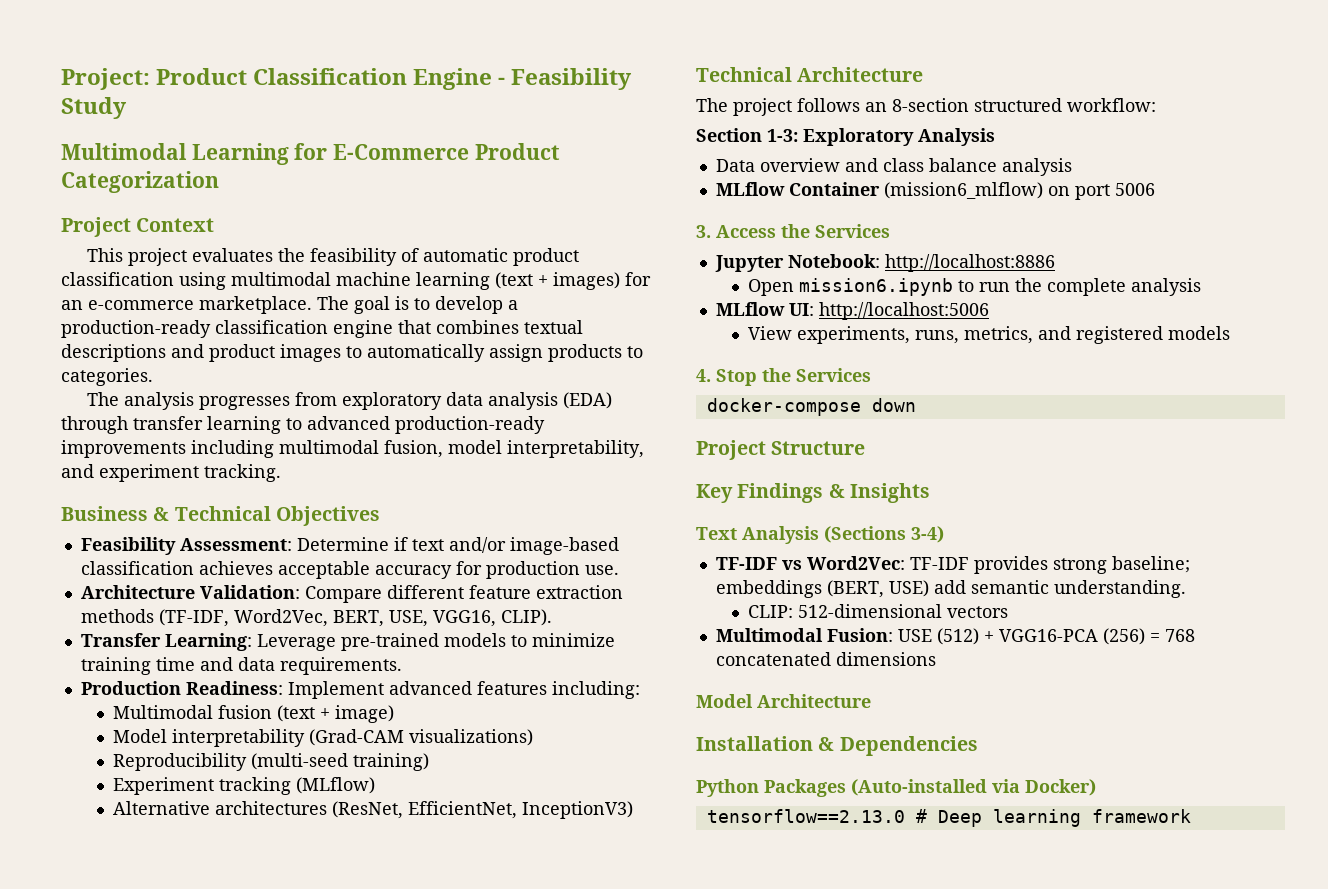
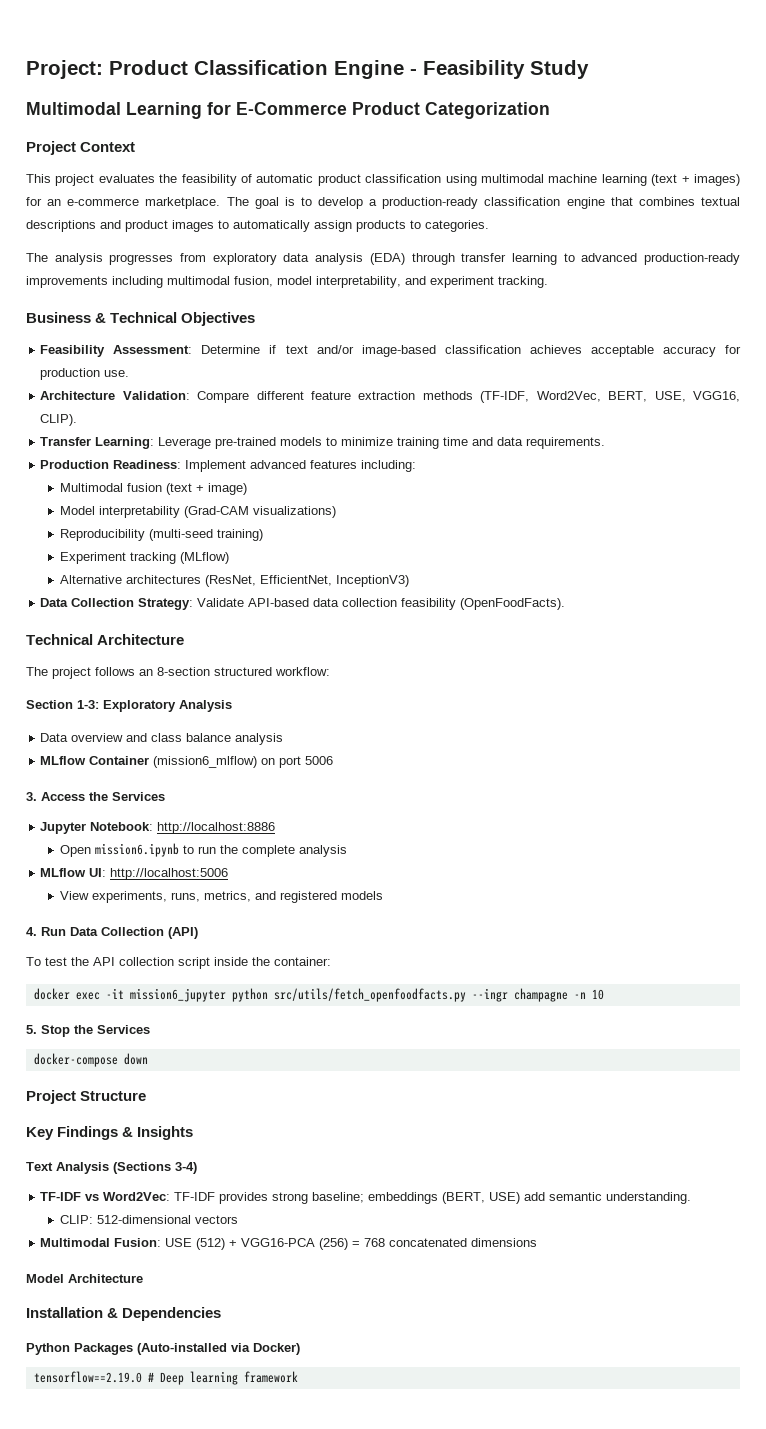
+ Data Collection Strategy: Validate API-based data collection feasibility (OpenFoodFacts).
- 4. Stop the Services
+ 4. Run Data Collection (API)
+ To test the API collection script inside the container:
+ docker exec -it mission6_jupyter python src/utils/fetch_openfoodfacts.py --ingr champagne -n 10
+ 5. Stop the Services
- tensorflow==2.13.0 # Deep learning framework
+ tensorflow==2.19.0 # Deep learning framework

